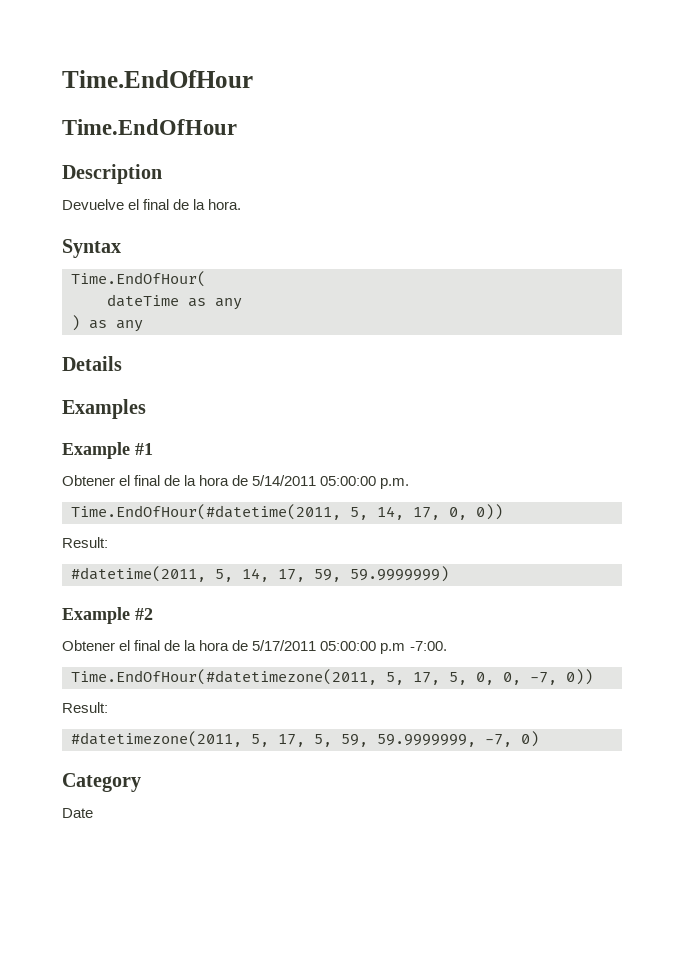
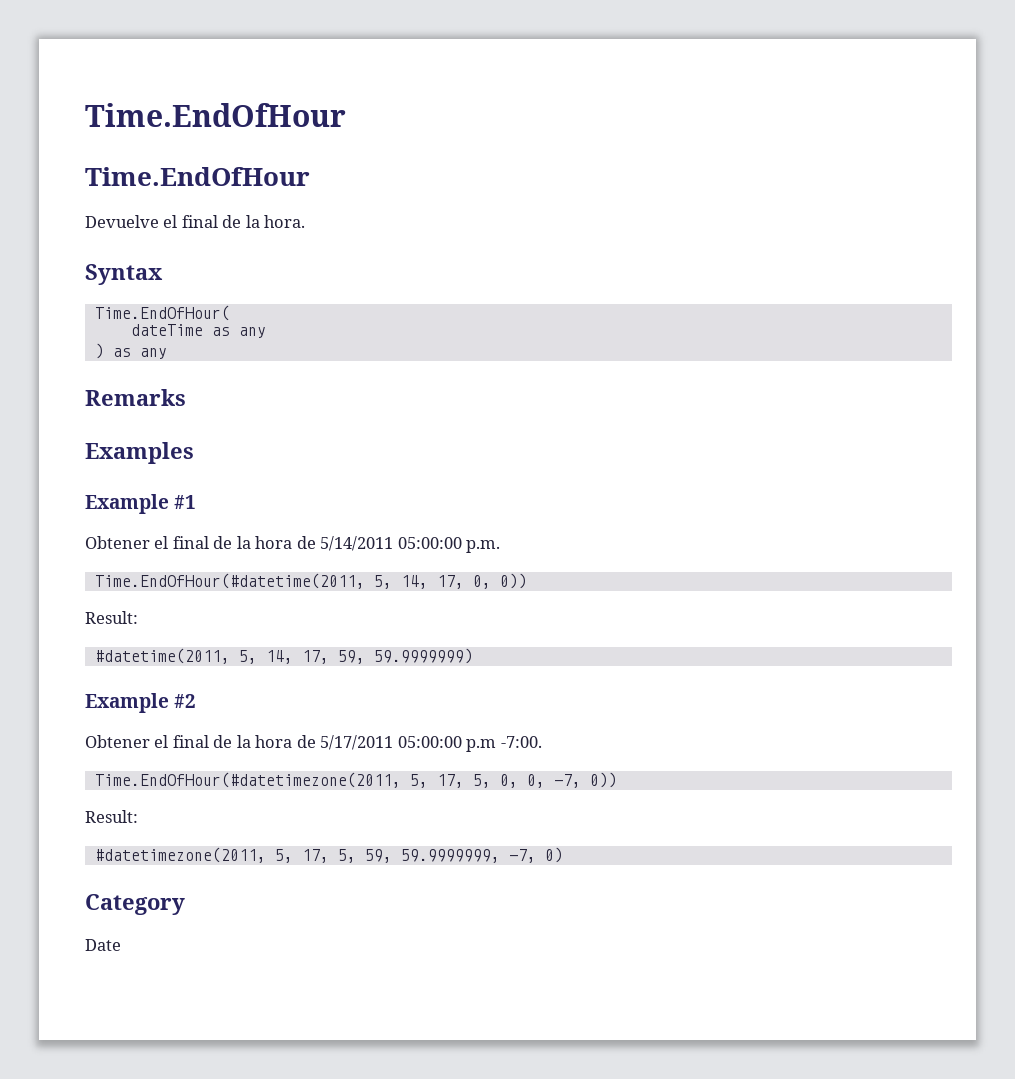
- Description
- Details
+ Remarks

